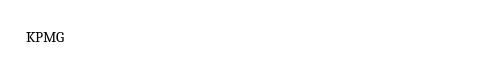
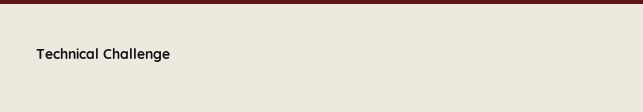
- KPMG
+ Technical Challenge

